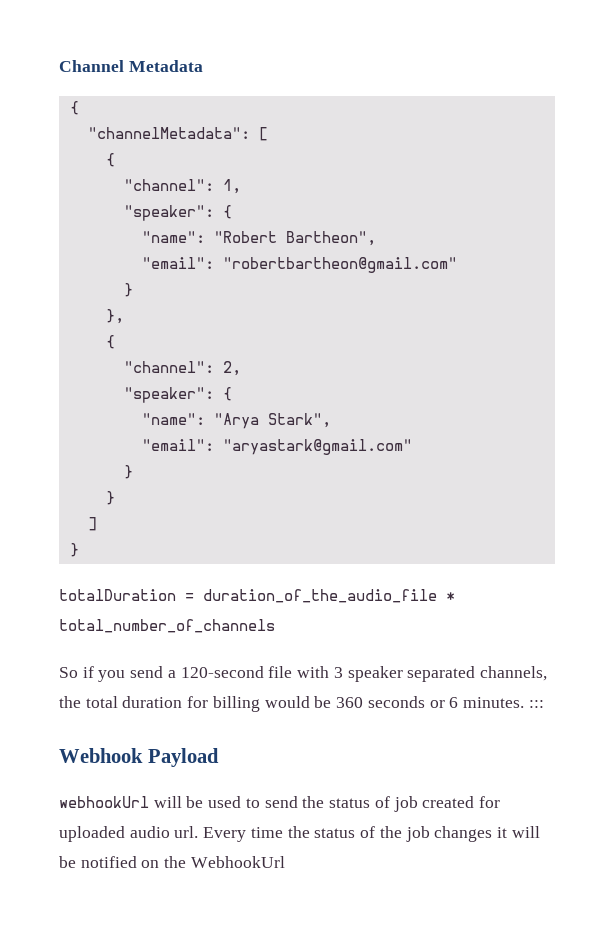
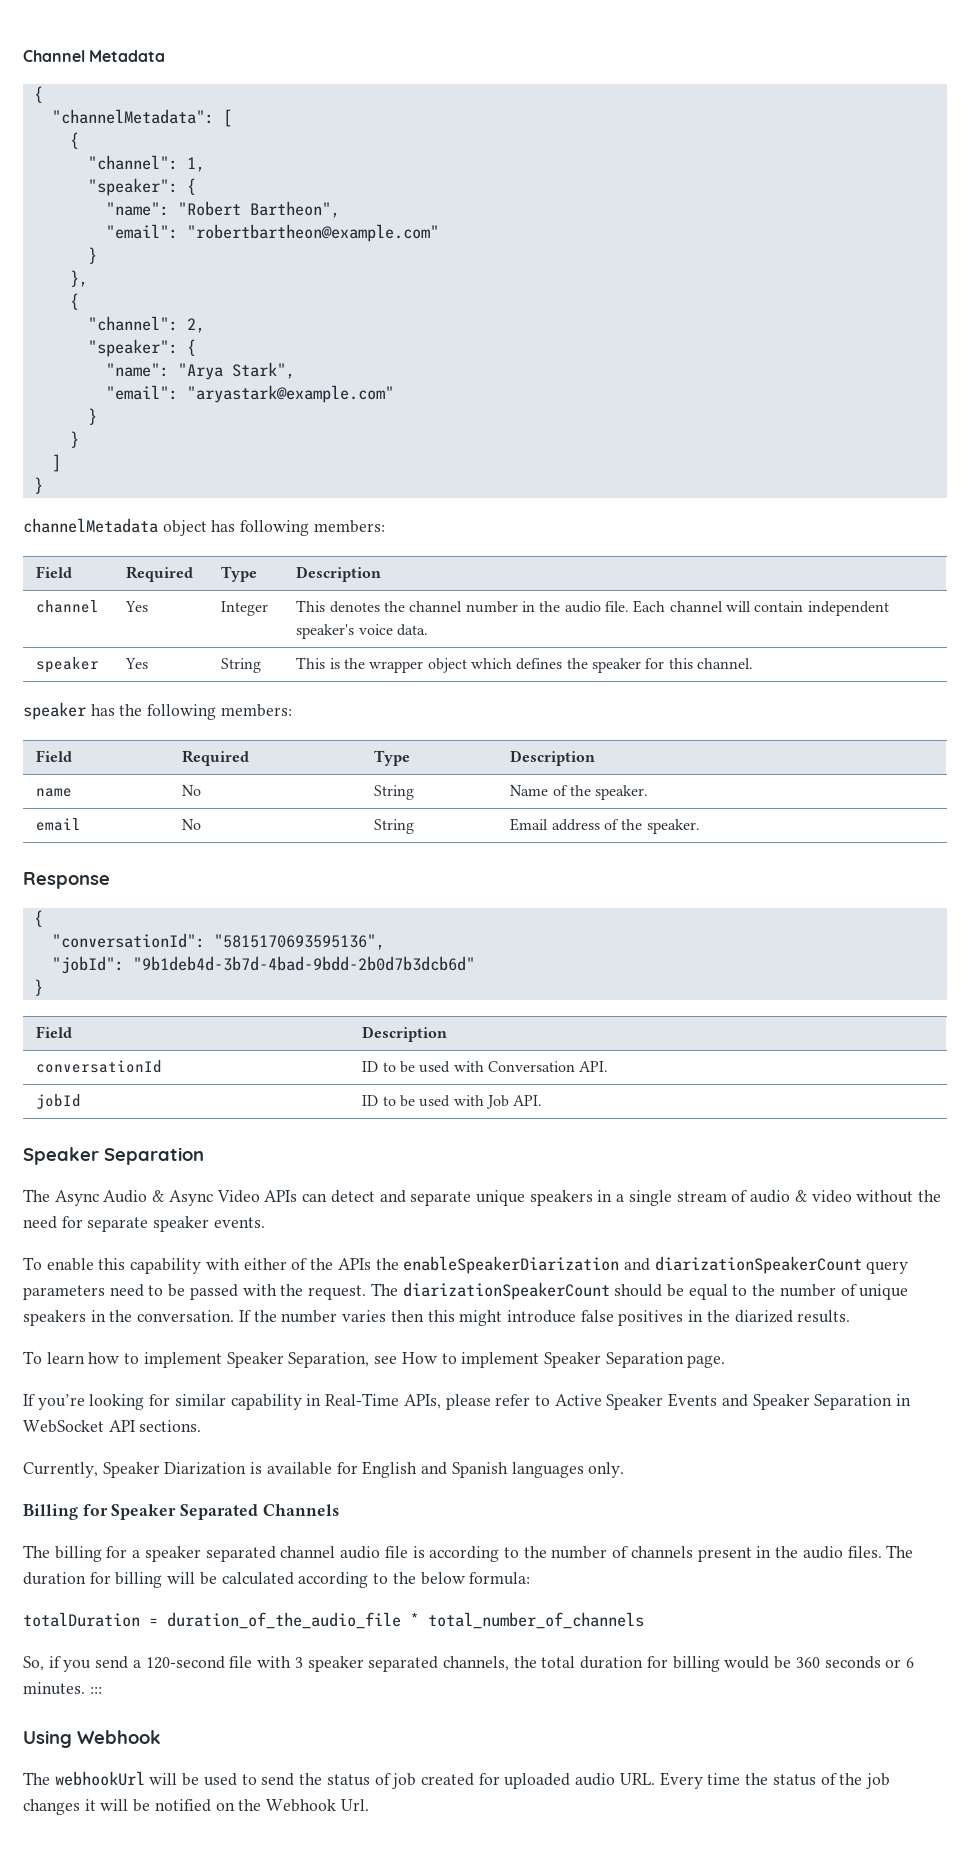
- "email": "robertbartheon@gmail.com"
+ "email": "robertbartheon@example.com"
- "email": "aryastark@gmail.com"
+ "email": "aryastark@example.com"
+ channelMetadata object has following members:
+ Field | Required | Type | Description
+ channel | Yes | Integer | This denotes the channel number in the audio file. Each channel will contain independent speaker's voice data.
+ speaker | Yes | String | This is the wrapper object which defines the speaker for this channel.
+ speaker has the following members:
+ Field | Required | Type | Description
+ name | No | String | Name of the speaker.
+ email | No | String | Email address of the speaker.
+ Response
+ {
+ "conversationId": "5815170693595136",
+ "jobId": "9b1deb4d-3b7d-4bad-9bdd-2b0d7b3dcb6d"
+ }
+ Field | Description
+ conversationId | ID to be used with Conversation API.
+ jobId | ID to be used with Job API.
+ Speaker Separation
+ The Async Audio & Async Video APIs can detect and separate unique speakers in a single stream of audio & video without the need for separate speaker events.
+ To enable this capability with either of the APIs the enableSpeakerDiarization and diarizationSpeakerCount query parameters need to be passed with the request. The diarizationSpeakerCount should be equal to the number of unique speakers in the conversation. If the number varies then this might introduce false positives in the diarized results.
+ To learn how to implement Speaker Separation, see How to implement Speaker Separation page.
+ If you’re looking for similar capability in Real-Time APIs, please refer to Active Speaker Events and Speaker Separation in WebSocket API sections.
+ Currently, Speaker Diarization is available for English and Spanish languages only.
+ Billing for Speaker Separated Channels
+ The billing for a speaker separated channel audio file is according to the number of channels present in the audio files. The duration for billing will be calculated according to the below formula:
- So if you send a 120-second file with 3 speaker separated channels, the total duration for billing would be 360 seconds or 6 minutes. :::
+ So, if you send a 120-second file with 3 speaker separated channels, the total duration for billing would be 360 seconds or 6 minutes. :::
- Webhook Payload
- webhookUrl will be used to send the status of job created for uploaded audio url. Every time the status of the job changes it will be notified on the WebhookUrl
+ Using Webhook
+ The webhookUrl will be used to send the status of job created for uploaded audio URL. Every time the status of the job changes it will be notified on the Webhook Url.

